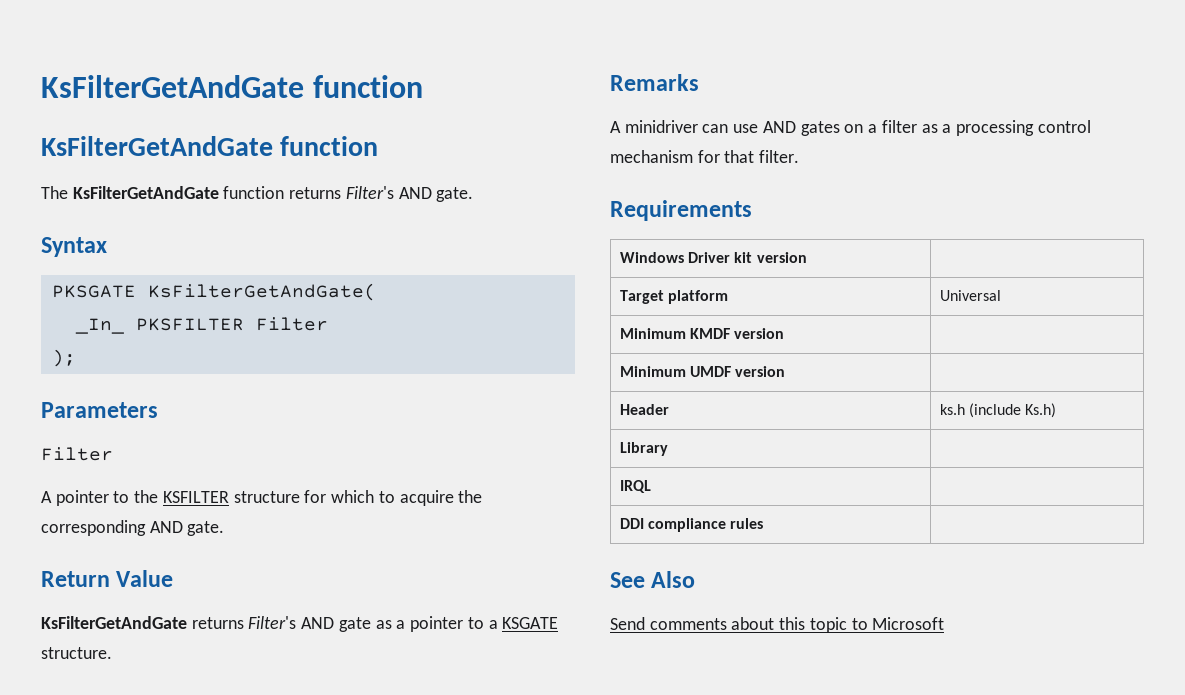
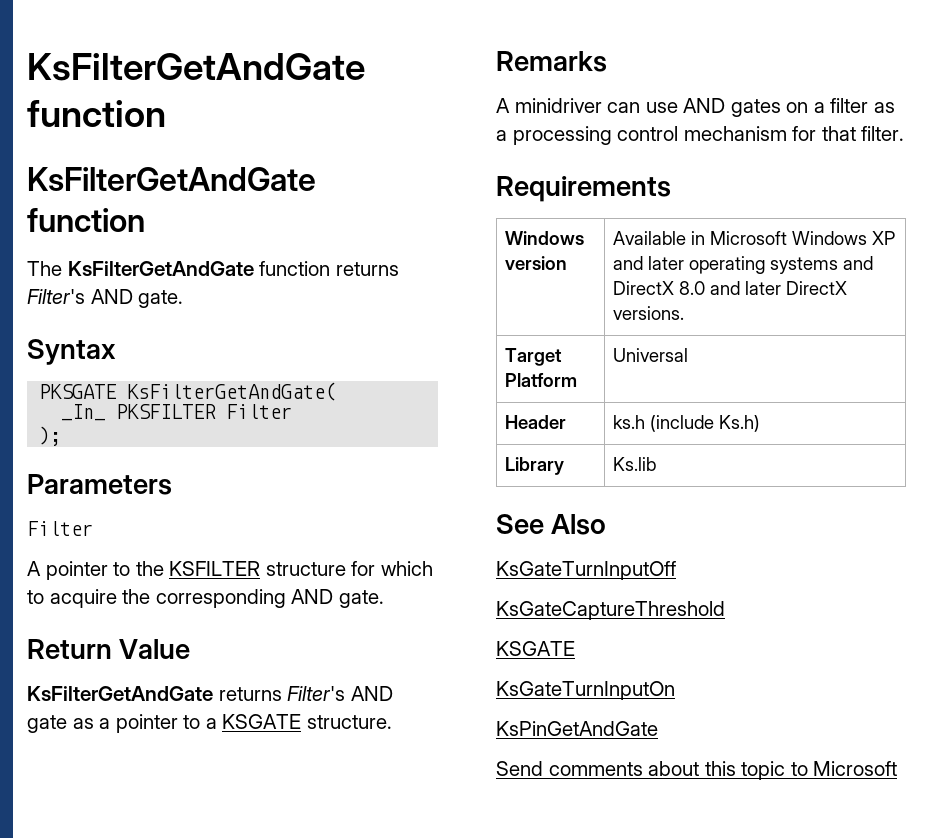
- Windows Driver kit version |
+ Windows version | Available in Microsoft Windows XP and later operating systems and DirectX 8.0 and later DirectX versions.
- Target platform | Universal
+ Target Platform | Universal
- Minimum KMDF version |
- Minimum UMDF version |
- Library |
- IRQL |
- DDI compliance rules |
+ Library | Ks.lib
  See Also
+ KsGateTurnInputOff
+ KsGateCaptureThreshold
+ KSGATE
+ KsGateTurnInputOn
+ KsPinGetAndGate

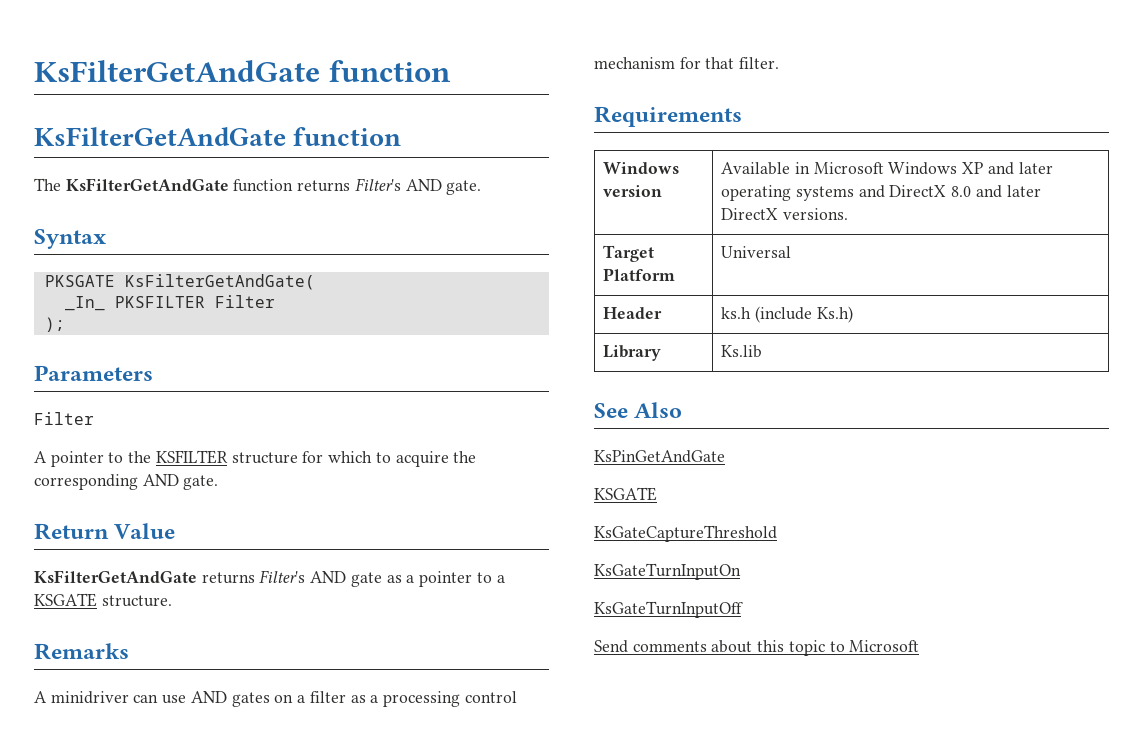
- KsGateTurnInputOff
+ KsPinGetAndGate
+ KSGATE
  KsGateCaptureThreshold
- KSGATE
- KsPinGetAndGate
+ KsGateTurnInputOff

